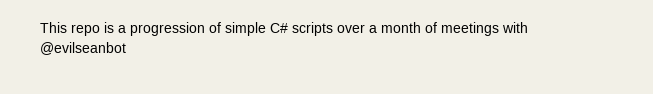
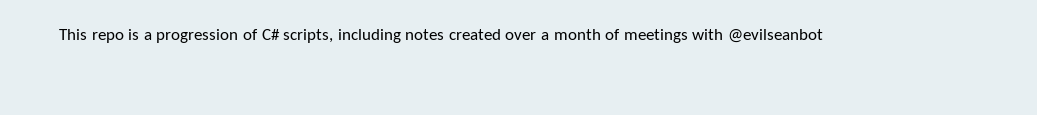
- This repo is a progression of simple C# scripts over a month of meetings with @evilseanbot
+ This repo is a progression of C# scripts, including notes created over a month of meetings with @evilseanbot

